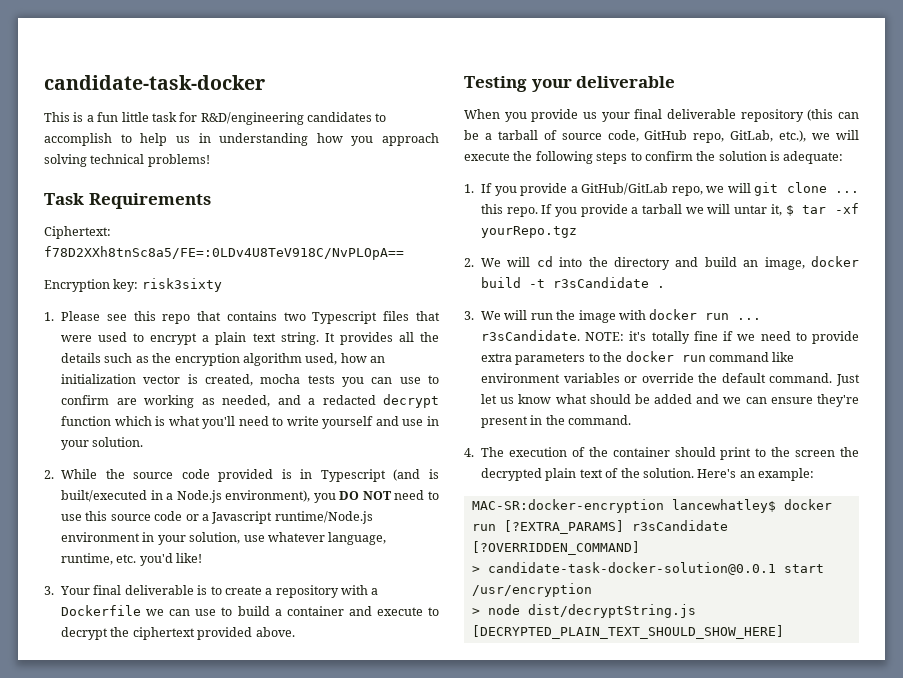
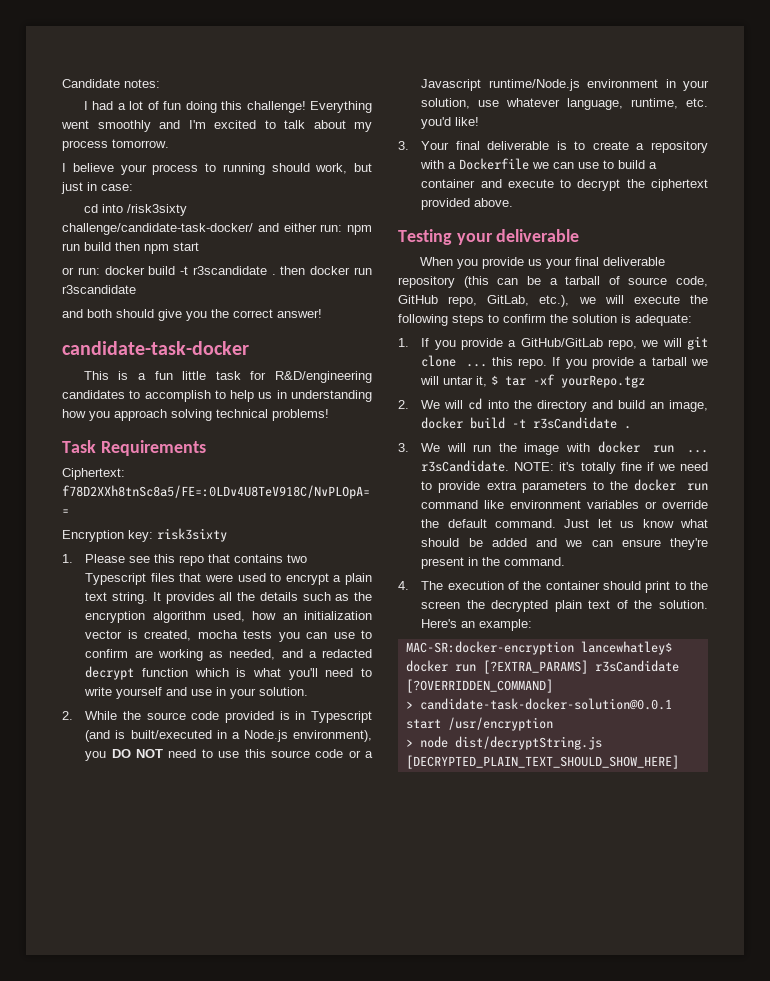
+ Candidate notes:
+ I had a lot of fun doing this challenge! Everything went smoothly and I'm excited to talk about my process tomorrow.
+ I believe your process to running should work, but just in case:
+ cd into /risk3sixty challenge/candidate-task-docker/ and either run: npm run build then npm start
+ or run: docker build -t r3scandidate . then docker run r3scandidate
+ and both should give you the correct answer!

